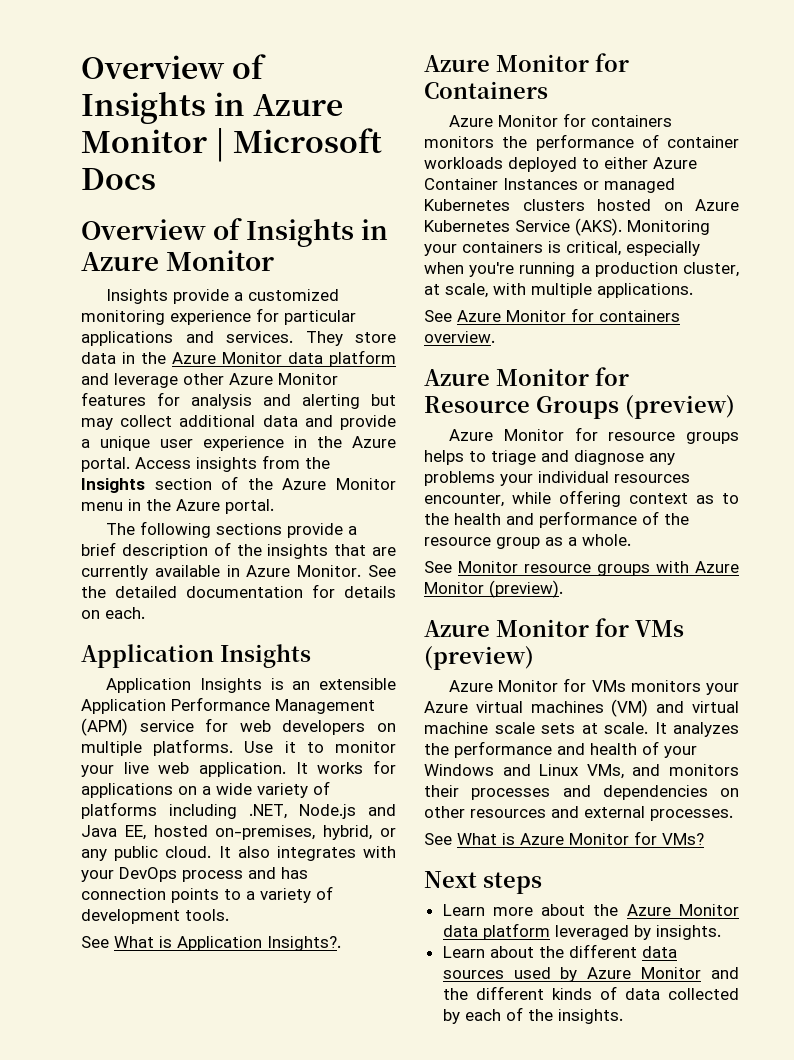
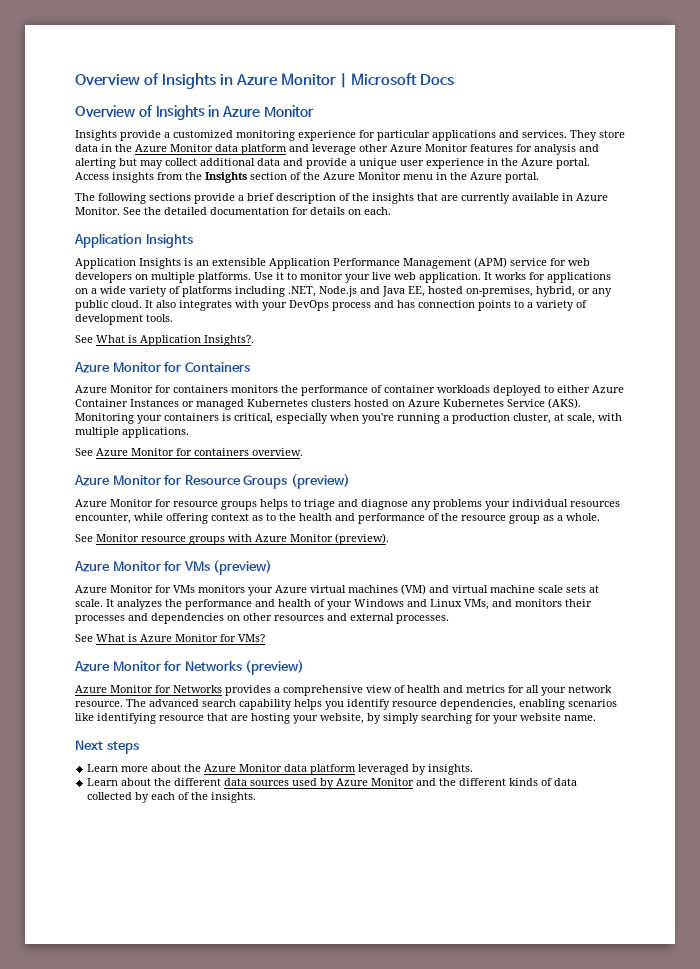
+ Azure Monitor for Networks (preview)
+ Azure Monitor for Networks provides a comprehensive view of health and metrics for all your network resource. The advanced search capability helps you identify resource dependencies, enabling scenarios like identifying resource that are hosting your website, by simply searching for your website name.

